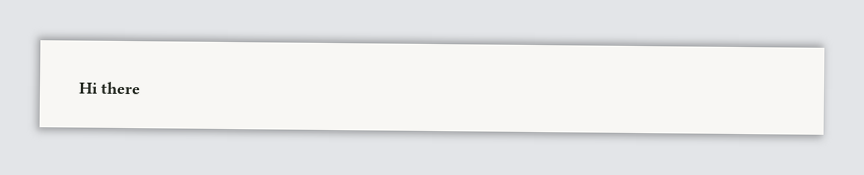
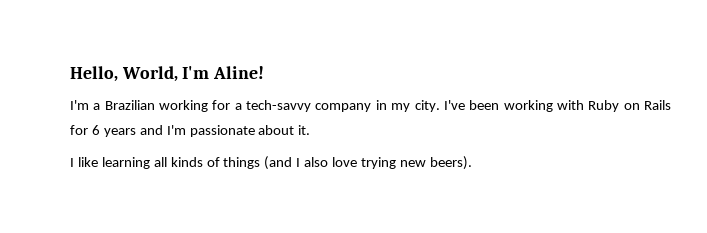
- Hi there
+ Hello, World, I'm Aline!
+ I'm a Brazilian working for a tech-savvy company in my city. I've been working with Ruby on Rails for 6 years and I'm passionate about it.
+ I like learning all kinds of things (and I also love trying new beers).

